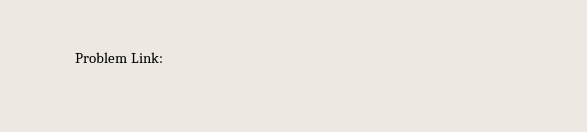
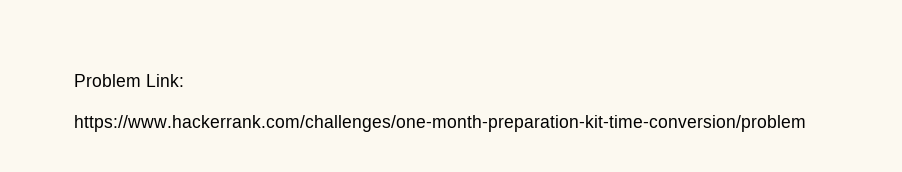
+ https://www.hackerrank.com/challenges/one-month-preparation-kit-time-conversion/problem

